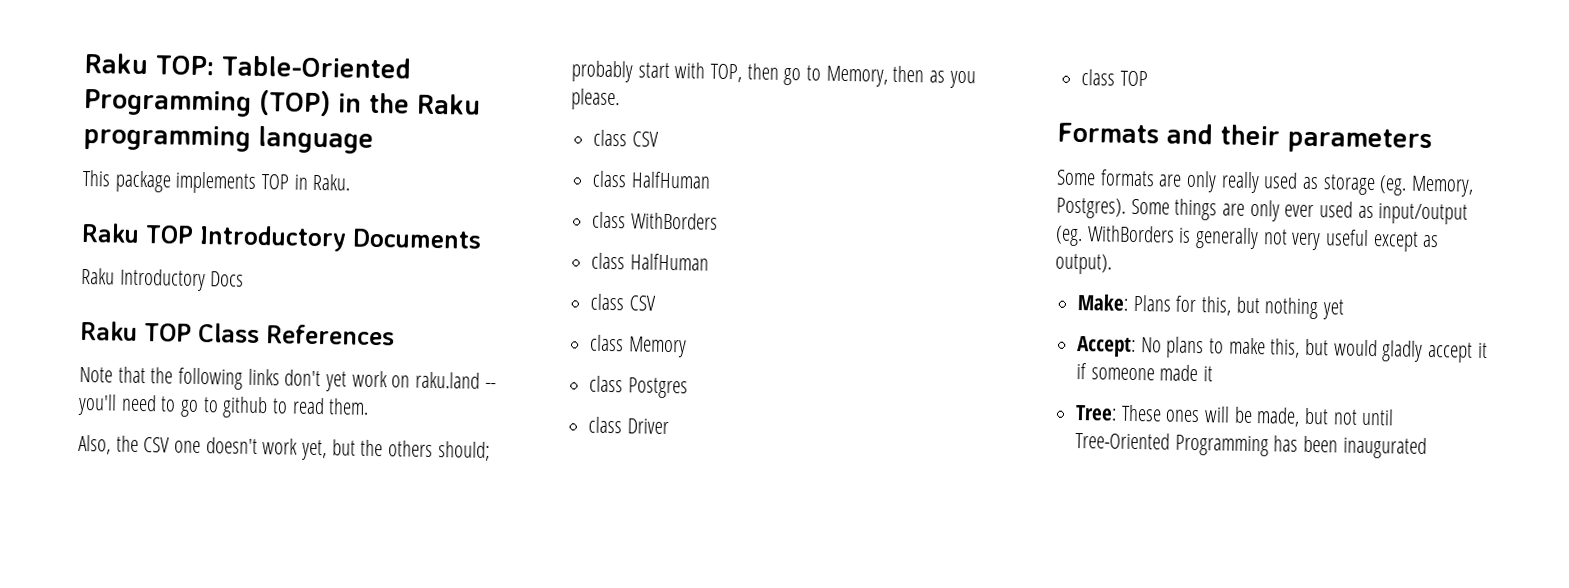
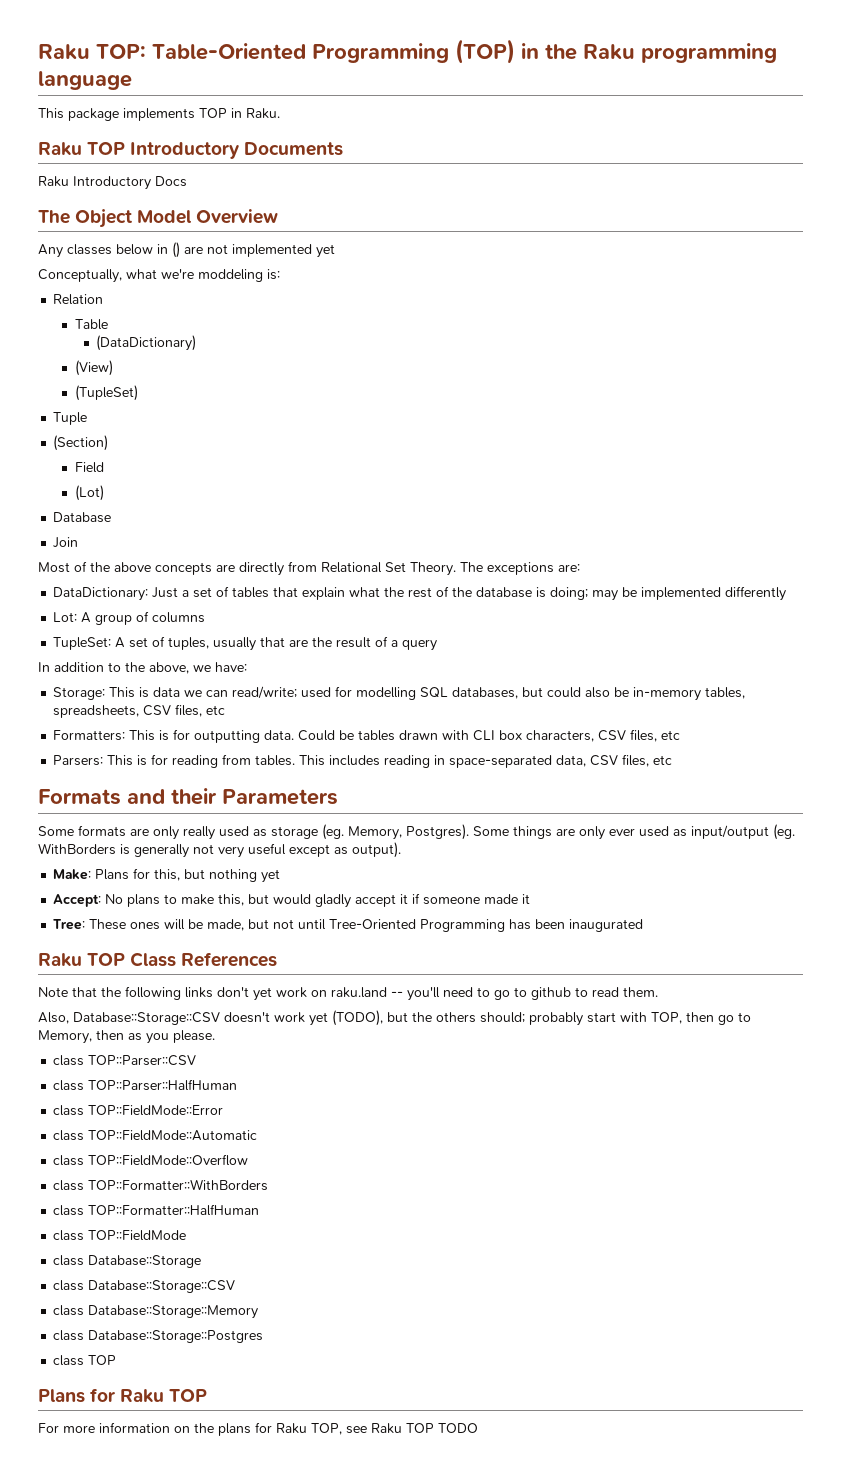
- Raku TOP Class References
- Note that the following links don't yet work on raku.land -- you'll need to go to github to read them.
- Also, the CSV one doesn't work yet, but the others should; probably start with TOP, then go to Memory, then as you please.
- class CSV
- class HalfHuman
- class WithBorders
- class HalfHuman
- class CSV
- class Memory
- class Postgres
- class Driver
- class TOP
+ The Object Model Overview
+ Any classes below in () are not implemented yet
+ Conceptually, what we're moddeling is:
+ Relation
+ Table
+ (DataDictionary)
+ (View)
+ (TupleSet)
+ Tuple
+ (Section)
+ Field
+ (Lot)
+ Database
+ Join
+ Most of the above concepts are directly from Relational Set Theory. The exceptions are:
+ DataDictionary: Just a set of tables that explain what the rest of the database is doing; may be implemented differently
+ Lot: A group of columns
+ TupleSet: A set of tuples, usually that are the result of a query
+ In addition to the above, we have:
+ Storage: This is data we can read/write; used for modelling SQL databases, but could also be in-memory tables, spreadsheets, CSV files, etc
+ Formatters: This is for outputting data. Could be tables drawn with CLI box characters, CSV files, etc
+ Parsers: This is for reading from tables. This includes reading in space-separated data, CSV files, etc
- Formats and their parameters
+ Formats and their Parameters
+ Raku TOP Class References
+ Note that the following links don't yet work on raku.land -- you'll need to go to github to read them.
+ Also, Database::Storage::CSV doesn't work yet (TODO), but the others should; probably start with TOP, then go to Memory, then as you please.
+ class TOP::Parser::CSV
+ class TOP::Parser::HalfHuman
+ class TOP::FieldMode::Error
+ class TOP::FieldMode::Automatic
+ class TOP::FieldMode::Overflow
+ class TOP::Formatter::WithBorders
+ class TOP::Formatter::HalfHuman
+ class TOP::FieldMode
+ class Database::Storage
+ class Database::Storage::CSV
+ class Database::Storage::Memory
+ class Database::Storage::Postgres
+ class TOP
+ Plans for Raku TOP
+ For more information on the plans for Raku TOP, see Raku TOP TODO

